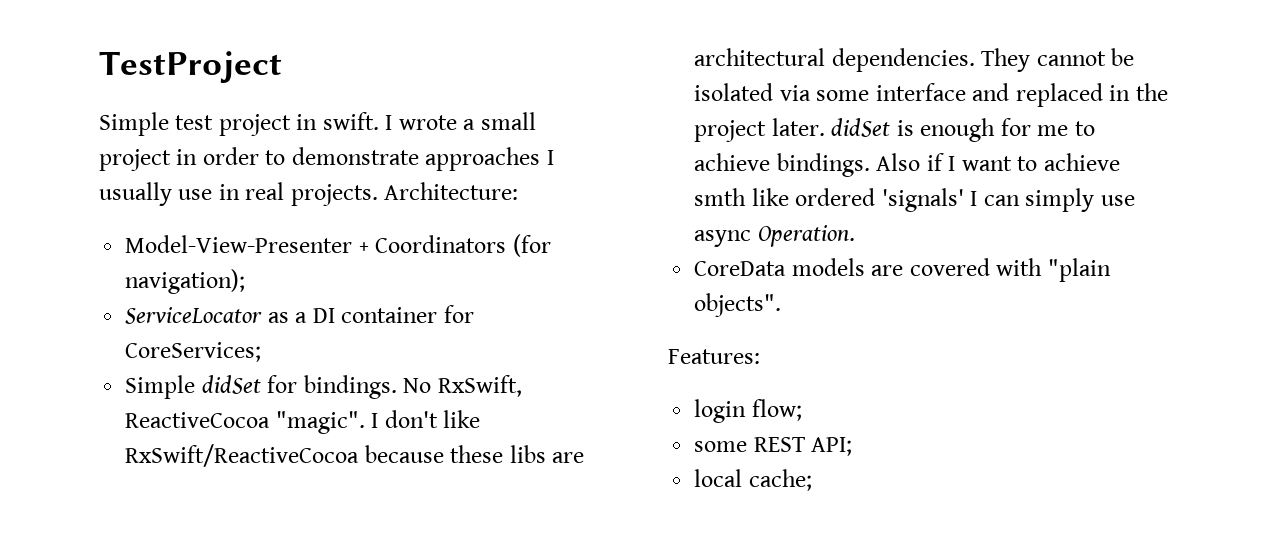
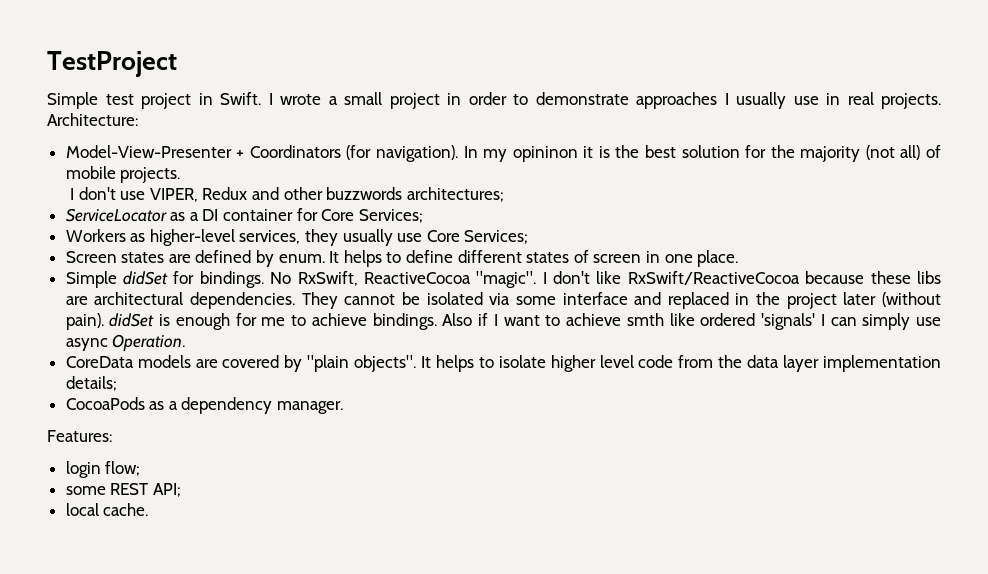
- Simple test project in swift.
+ Simple test project in Swift.
- Model-View-Presenter + Coordinators (for navigation);
+ Model-View-Presenter + Coordinators (for navigation). In my opininon it is the best solution for the majority (not all) of mobile projects.
+ I don't use VIPER, Redux and other buzzwords architectures;
- ServiceLocator as a DI container for CoreServices;
+ ServiceLocator as a DI container for Core Services;
+ Workers as higher-level services, they usually use Core Services;
+ Screen states are defined by enum. It helps to define different states of screen in one place.
- They cannot be isolated via some interface and replaced in the project later. didSet is enough for me to achieve bindings.
+ They cannot be isolated via some interface and replaced in the project later (without pain). didSet is enough for me to achieve bindings.
- CoreData models are covered with "plain objects".
+ CoreData models are covered by "plain objects". It helps to isolate higher level code from the data layer implementation details;
+ CocoaPods as a dependency manager.
- local cache;
+ local cache.

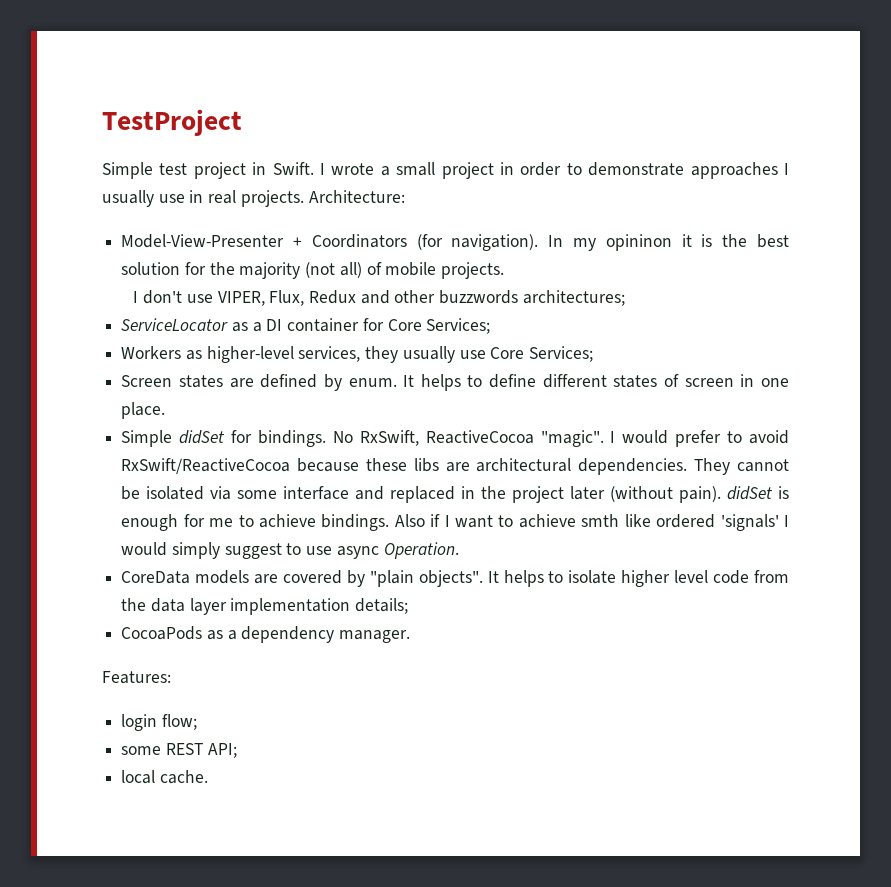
- I don't use VIPER, Redux and other buzzwords architectures;
+ I don't use VIPER, Flux, Redux and other buzzwords architectures;
- I don't like RxSwift/ReactiveCocoa because these libs are architectural dependencies.
+ I would prefer to avoid RxSwift/ReactiveCocoa because these libs are architectural dependencies.
- Also if I want to achieve smth like ordered 'signals' I can simply use async Operation.
+ Also if I want to achieve smth like ordered 'signals' I would simply suggest to use async Operation.

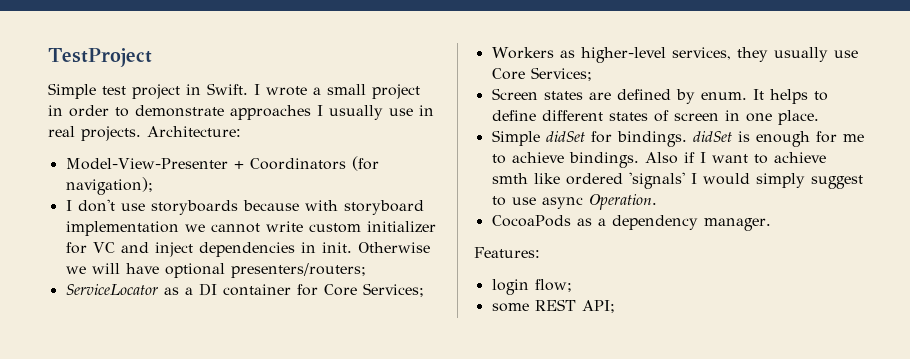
- Model-View-Presenter + Coordinators (for navigation). In my opininon it is the best solution for the majority (not all) of mobile projects.
- I don't use VIPER, Flux, Redux and other buzzwords architectures;
+ Model-View-Presenter + Coordinators (for navigation);
+ I don't use storyboards because with storyboard implementation we cannot write custom initializer for VC and inject dependencies in init. Otherwise we will have optional presenters/routers;
- Simple didSet for bindings. No RxSwift, ReactiveCocoa "magic". I would prefer to avoid RxSwift/ReactiveCocoa because these libs are architectural dependencies. They cannot be isolated via some interface and replaced in the project later (without pain). didSet is enough for me to achieve bindings.
+ Simple didSet for bindings. didSet is enough for me to achieve bindings.
- CoreData models are covered by "plain objects". It helps to isolate higher level code from the data layer implementation details;
- local cache.

